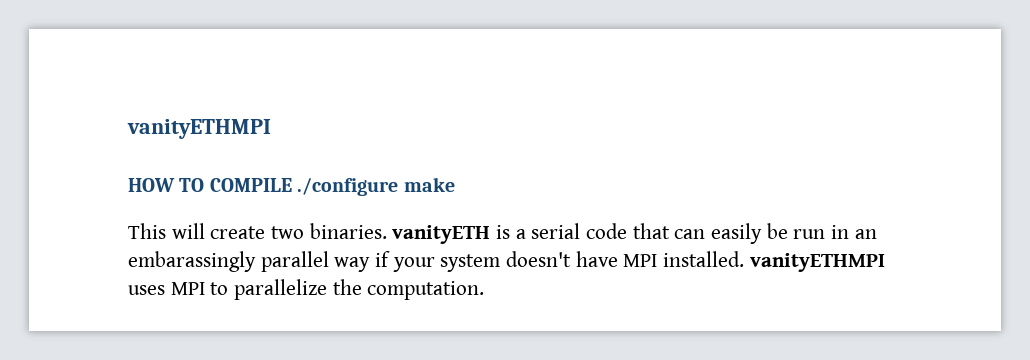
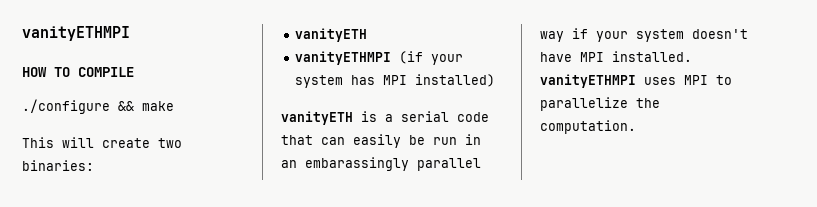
- HOW TO COMPILE ./configure make
+ HOW TO COMPILE
+ ./configure && make
- This will create two binaries. vanityETH is a serial code that can easily be run in an embarassingly parallel way if your system doesn't have MPI installed. vanityETHMPI uses MPI to parallelize the computation.
+ This will create two binaries:
+ vanityETH
+ vanityETHMPI (if your system has MPI installed)
+ vanityETH is a serial code that can easily be run in an embarassingly parallel way if your system doesn't have MPI installed. vanityETHMPI uses MPI to parallelize the computation.

